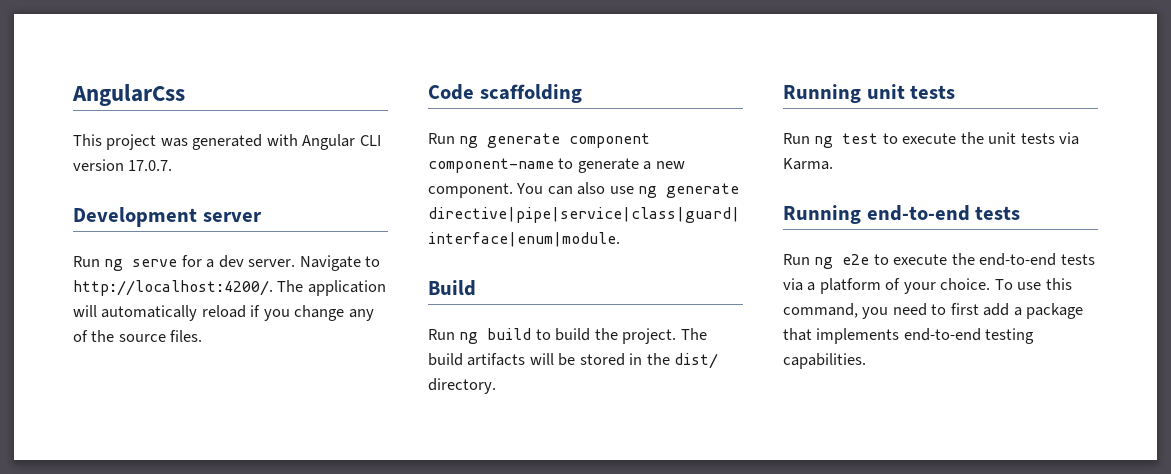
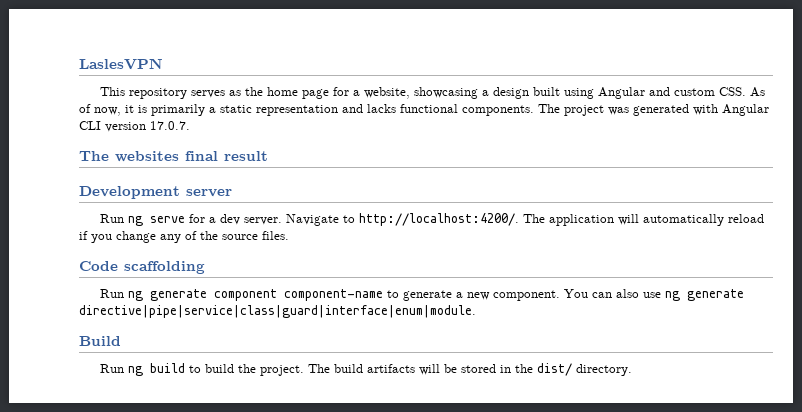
- AngularCss
+ LaslesVPN
- This project was generated with Angular CLI version 17.0.7.
+ This repository serves as the home page for a website, showcasing a design built using Angular and custom CSS. As of now, it is primarily a static representation and lacks functional components. The project was generated with Angular CLI version 17.0.7.
+ The websites final result
- Running unit tests
- Run ng test to execute the unit tests via Karma.
- Running end-to-end tests
- Run ng e2e to execute the end-to-end tests via a platform of your choice. To use this command, you need to first add a package that implements end-to-end testing capabilities.

